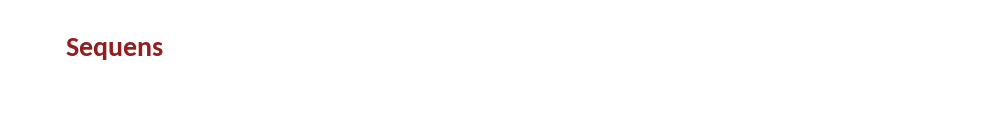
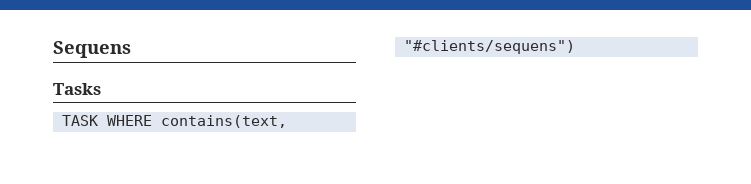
+ Tasks
+ TASK WHERE contains(text, "#clients/sequens")

